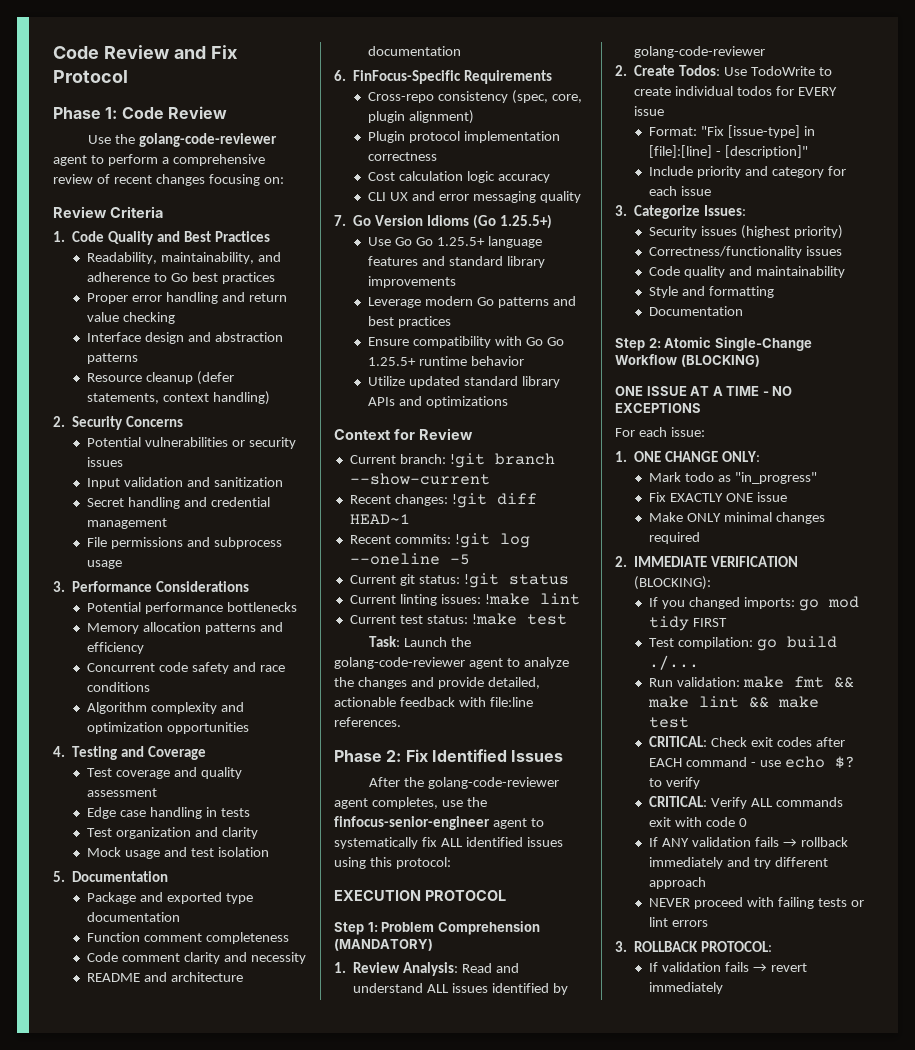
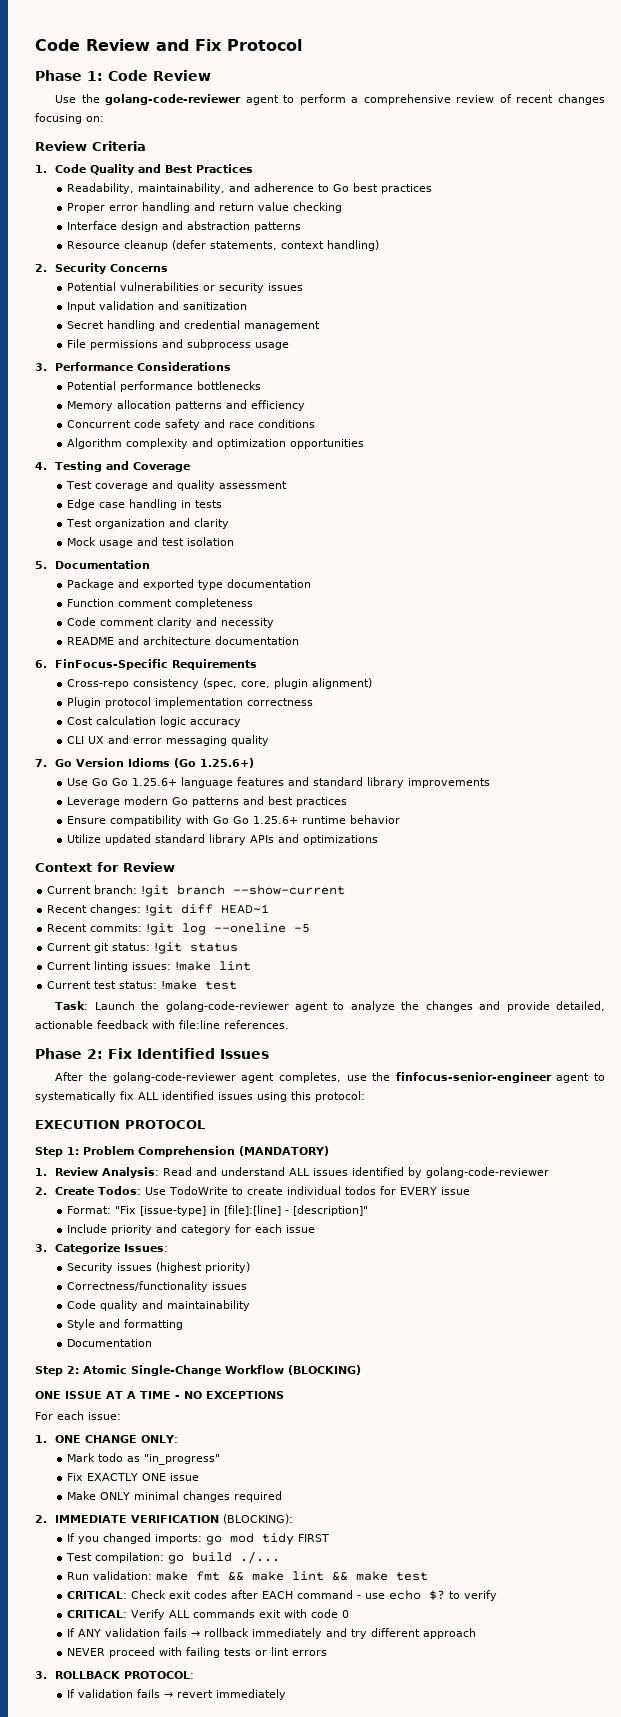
- 7. Go Version Idioms (Go 1.25.5+)
+ 7. Go Version Idioms (Go 1.25.6+)
- Use Go Go 1.25.5+ language features and standard library improvements
+ Use Go Go 1.25.6+ language features and standard library improvements
- Ensure compatibility with Go Go 1.25.5+ runtime behavior
+ Ensure compatibility with Go Go 1.25.6+ runtime behavior

